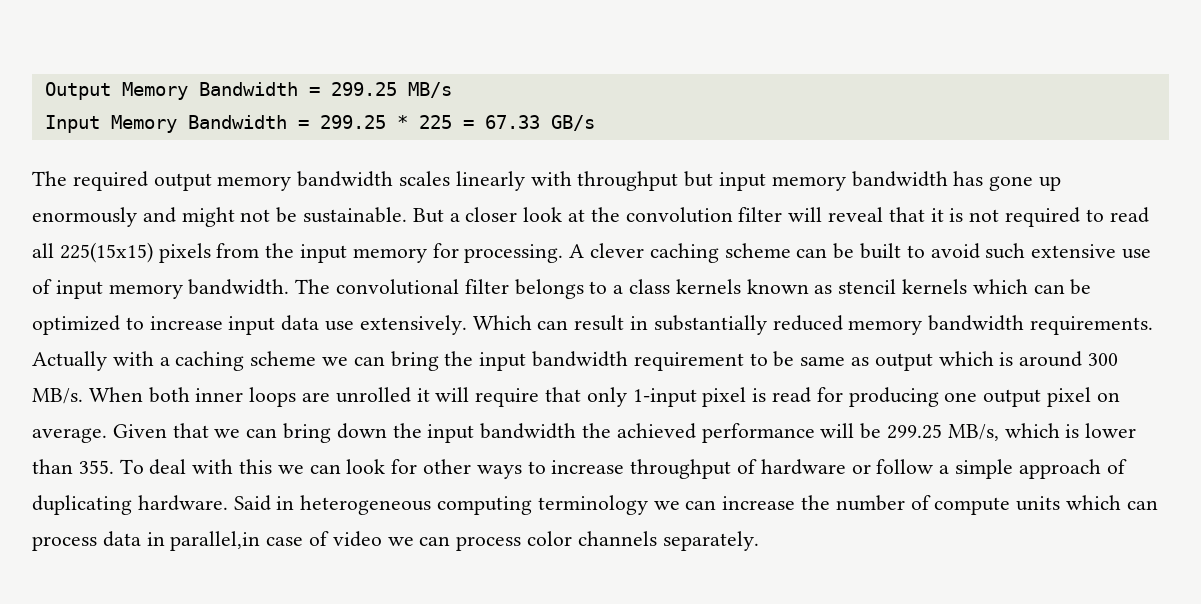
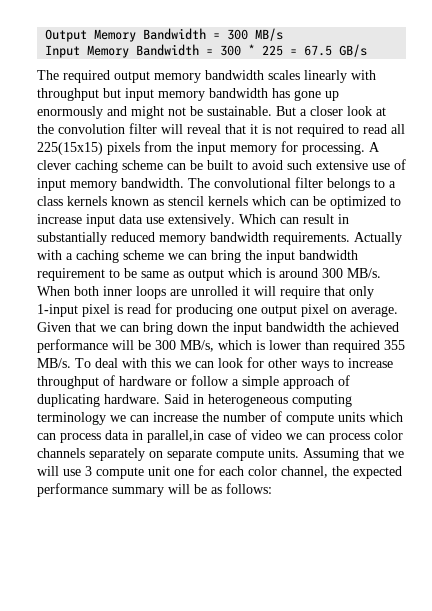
- Output Memory Bandwidth = 299.25 MB/s
+ Output Memory Bandwidth = 300 MB/s
- Input Memory Bandwidth = 299.25 * 225 = 67.33 GB/s
+ Input Memory Bandwidth = 300 * 225 = 67.5 GB/s
- Given that we can bring down the input bandwidth the achieved performance will be 299.25 MB/s, which is lower than 355. To deal with this we can look for other ways to increase throughput of hardware or follow a simple approach of duplicating hardware.
+ Given that we can bring down the input bandwidth the achieved performance will be 300 MB/s, which is lower than required 355 MB/s. To deal with this we can look for other ways to increase throughput of hardware or follow a simple approach of duplicating hardware.
- Said in heterogeneous computing terminology we can increase the number of compute units which can process data in parallel,in case of video we can process color channels separately.
+ Said in heterogeneous computing terminology we can increase the number of compute units which can process data in parallel,in case of video we can process color channels separately on separate compute units. Assuming that we will use 3 compute unit one for each color channel, the expected performance summary will be as follows:

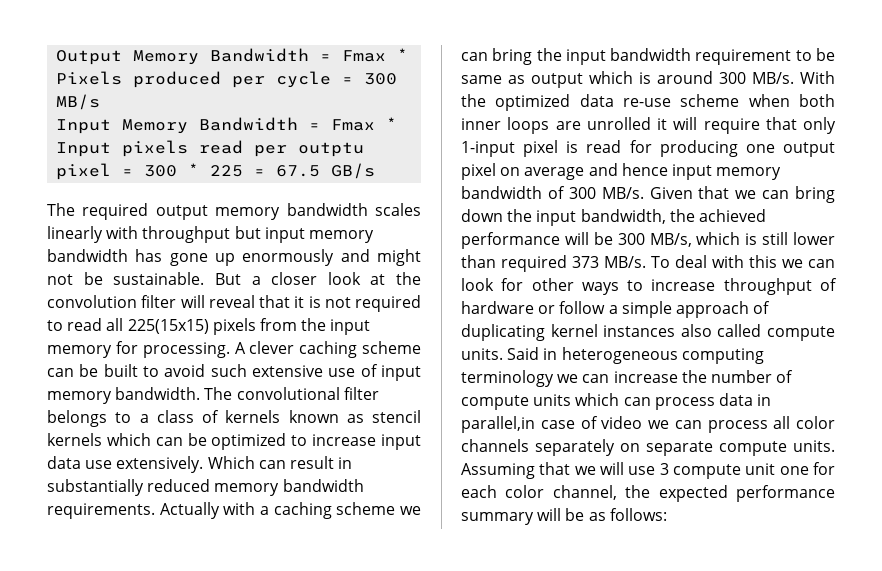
- Output Memory Bandwidth = 300 MB/s
+ Output Memory Bandwidth = Fmax * Pixels produced per cycle = 300 MB/s
- Input Memory Bandwidth = 300 * 225 = 67.5 GB/s
+ Input Memory Bandwidth = Fmax * Input pixels read per outptu pixel = 300 * 225 = 67.5 GB/s
- The convolutional filter belongs to a class kernels known as stencil kernels which can be optimized to increase input data use extensively.
+ The convolutional filter belongs to a class of kernels known as stencil kernels which can be optimized to increase input data use extensively.
- When both inner loops are unrolled it will require that only 1-input pixel is read for producing one output pixel on average.
+ With the optimized data re-use scheme when both inner loops are unrolled it will require that only 1-input pixel is read for producing one output pixel on average and hence input memory bandwidth of 300 MB/s.
- Given that we can bring down the input bandwidth the achieved performance will be 300 MB/s, which is lower than required 355 MB/s.
+ Given that we can bring down the input bandwidth, the achieved performance will be 300 MB/s, which is still lower than required 373 MB/s.
- To deal with this we can look for other ways to increase throughput of hardware or follow a simple approach of duplicating hardware.
+ To deal with this we can look for other ways to increase throughput of hardware or follow a simple approach of duplicating kernel instances also called compute units.
- Said in heterogeneous computing terminology we can increase the number of compute units which can process data in parallel,in case of video we can process color channels separately on separate compute units.
+ Said in heterogeneous computing terminology we can increase the number of compute units which can process data in parallel,in case of video we can process all color channels separately on separate compute units.

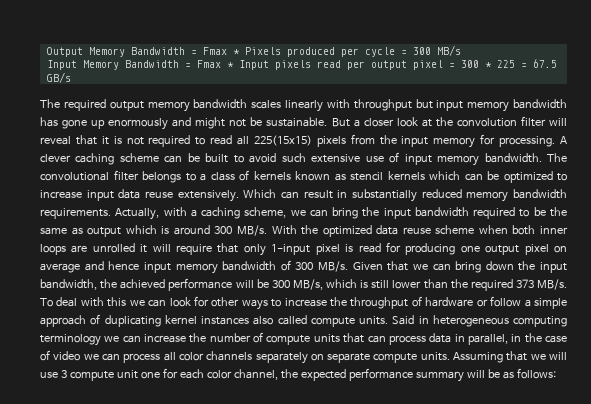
- Input Memory Bandwidth = Fmax * Input pixels read per outptu pixel = 300 * 225 = 67.5 GB/s
+ Input Memory Bandwidth = Fmax * Input pixels read per output pixel = 300 * 225 = 67.5 GB/s
- The convolutional filter belongs to a class of kernels known as stencil kernels which can be optimized to increase input data use extensively.
+ The convolutional filter belongs to a class of kernels known as stencil kernels which can be optimized to increase input data reuse extensively.
- Actually with a caching scheme we can bring the input bandwidth requirement to be same as output which is around 300 MB/s.
+ Actually, with a caching scheme, we can bring the input bandwidth required to be the same as output which is around 300 MB/s.
- With the optimized data re-use scheme when both inner loops are unrolled it will require that only 1-input pixel is read for producing one output pixel on average and hence input memory bandwidth of 300 MB/s.
+ With the optimized data reuse scheme when both inner loops are unrolled it will require that only 1-input pixel is read for producing one output pixel on average and hence input memory bandwidth of 300 MB/s.
- Given that we can bring down the input bandwidth, the achieved performance will be 300 MB/s, which is still lower than required 373 MB/s.
+ Given that we can bring down the input bandwidth, the achieved performance will be 300 MB/s, which is still lower than the required 373 MB/s.
- To deal with this we can look for other ways to increase throughput of hardware or follow a simple approach of duplicating kernel instances also called compute units.
+ To deal with this we can look for other ways to increase the throughput of hardware or follow a simple approach of duplicating kernel instances also called compute units.
- Said in heterogeneous computing terminology we can increase the number of compute units which can process data in parallel,in case of video we can process all color channels separately on separate compute units.
+ Said in heterogeneous computing terminology we can increase the number of compute units that can process data in parallel, in the case of video we can process all color channels separately on separate compute units.

